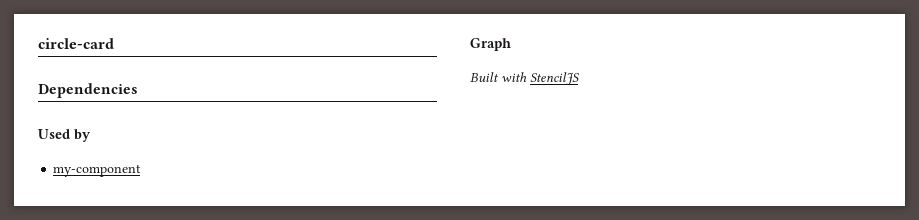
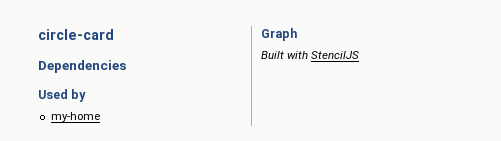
- my-component
+ my-home

